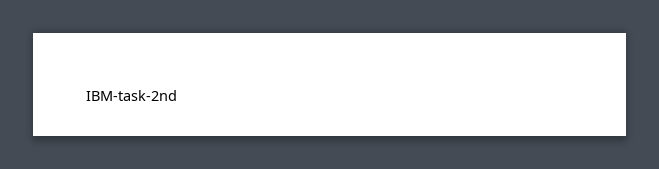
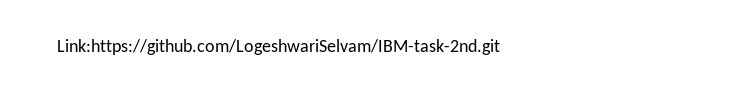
- IBM-task-2nd
+ Link:https://github.com/LogeshwariSelvam/IBM-task-2nd.git

